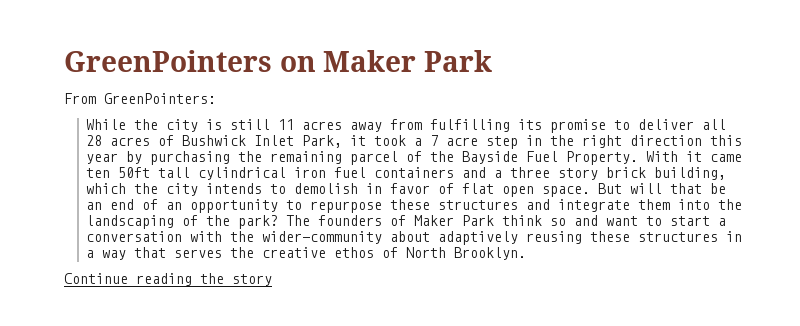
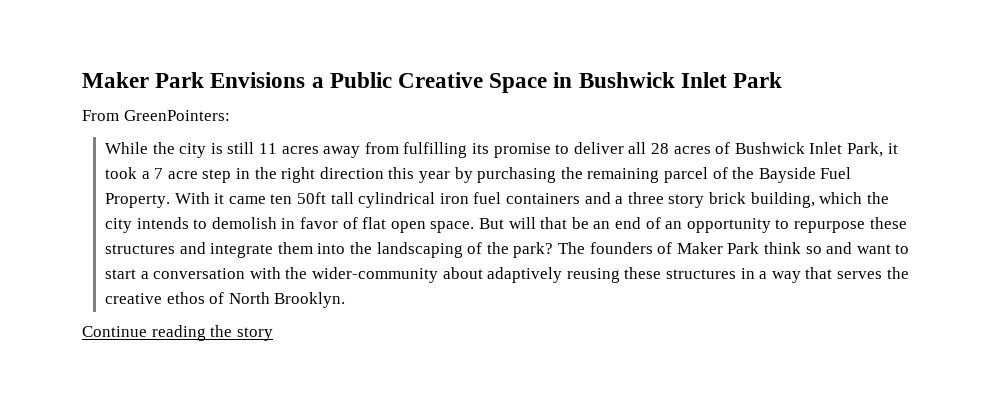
- GreenPointers on Maker Park
+ Maker Park Envisions a Public Creative Space in Bushwick Inlet Park

